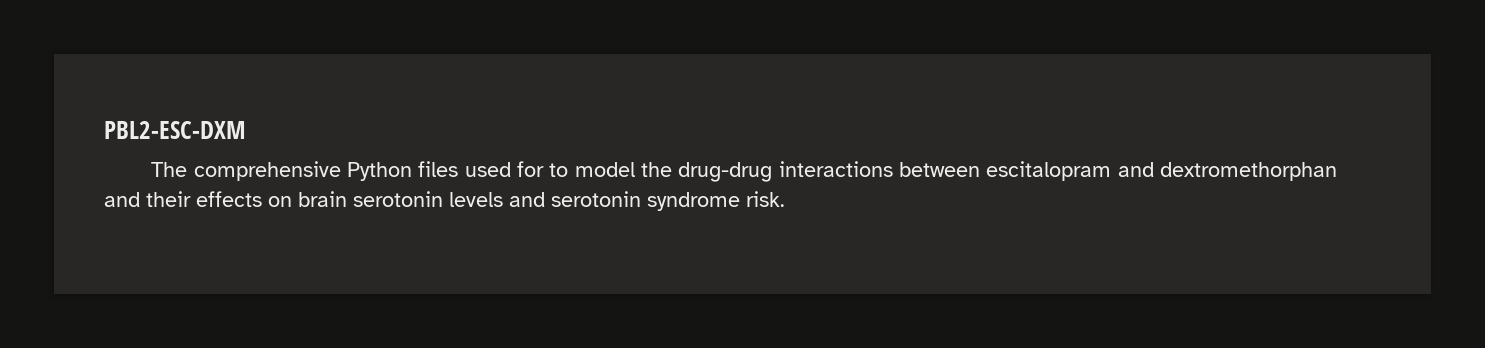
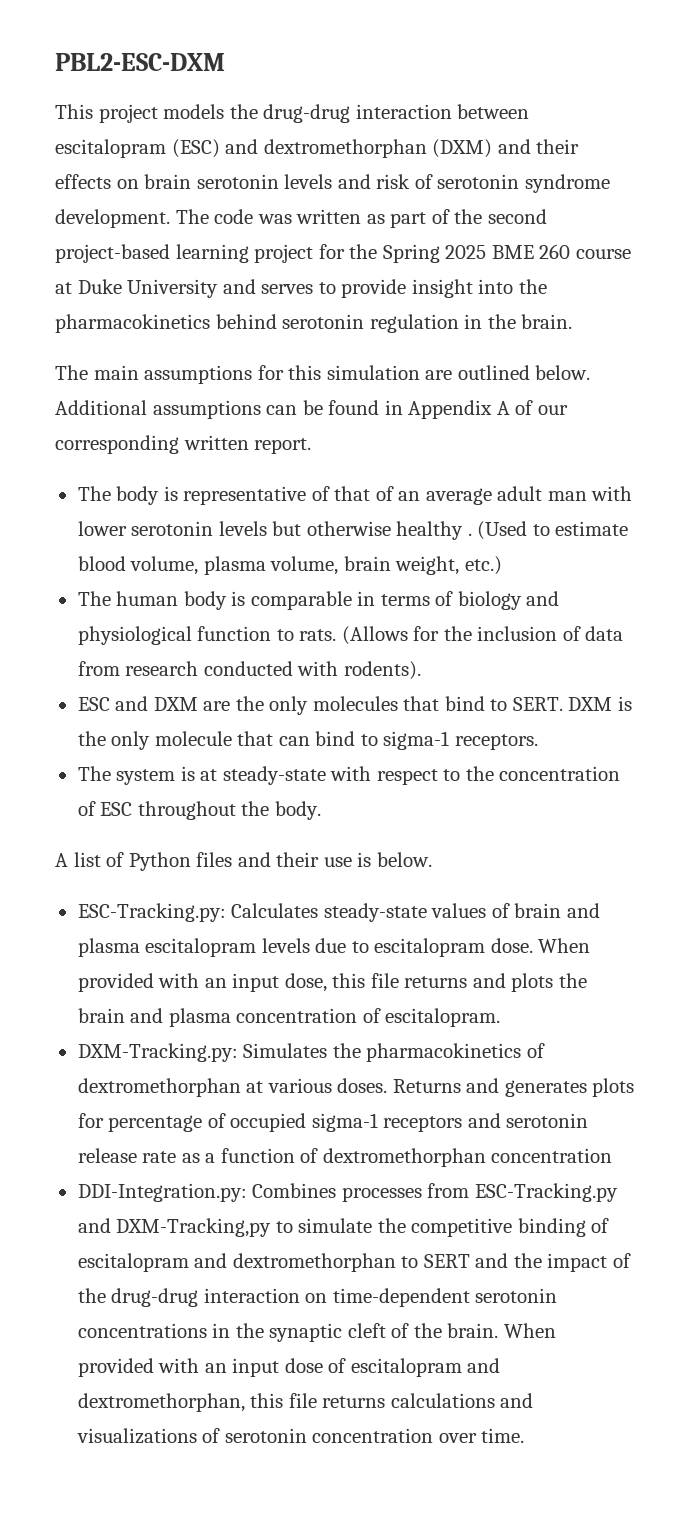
- The comprehensive Python files used for to model the drug-drug interactions between escitalopram and dextromethorphan and their effects on brain serotonin levels and serotonin syndrome risk.
+ This project models the drug-drug interaction between escitalopram (ESC) and dextromethorphan (DXM) and their effects on brain serotonin levels and risk of serotonin syndrome development. The code was written as part of the second project-based learning project for the Spring 2025 BME 260 course at Duke University and serves to provide insight into the pharmacokinetics behind serotonin regulation in the brain.
+ The main assumptions for this simulation are outlined below. Additional assumptions can be found in Appendix A of our corresponding written report.
+ The body is representative of that of an average adult man with lower serotonin levels but otherwise healthy . (Used to estimate blood volume, plasma volume, brain weight, etc.)
+ The human body is comparable in terms of biology and physiological function to rats. (Allows for the inclusion of data from research conducted with rodents).
+ ESC and DXM are the only molecules that bind to SERT. DXM is the only molecule that can bind to sigma-1 receptors.
+ The system is at steady-state with respect to the concentration of ESC throughout the body.
+ A list of Python files and their use is below.
+ ESC-Tracking.py: Calculates steady-state values of brain and plasma escitalopram levels due to escitalopram dose. When provided with an input dose, this file returns and plots the brain and plasma concentration of escitalopram.
+ DXM-Tracking.py: Simulates the pharmacokinetics of dextromethorphan at various doses. Returns and generates plots for percentage of occupied sigma-1 receptors and serotonin release rate as a function of dextromethorphan concentration
+ DDI-Integration.py: Combines processes from ESC-Tracking.py and DXM-Tracking,py to simulate the competitive binding of escitalopram and dextromethorphan to SERT and the impact of the drug-drug interaction on time-dependent serotonin concentrations in the synaptic cleft of the brain. When provided with an input dose of escitalopram and dextromethorphan, this file returns calculations and visualizations of serotonin concentration over time.

